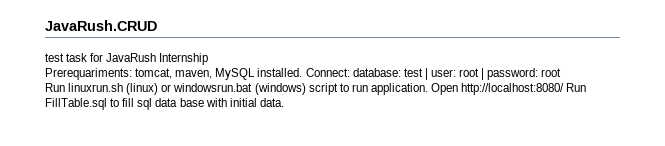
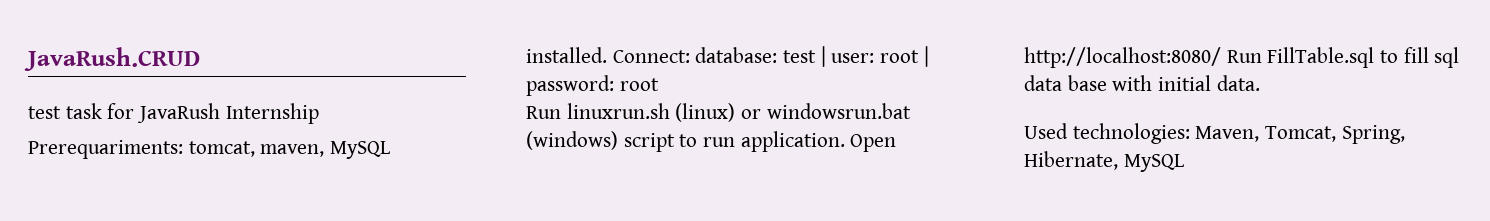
+ Used technologies: Maven, Tomcat, Spring, Hibernate, MySQL

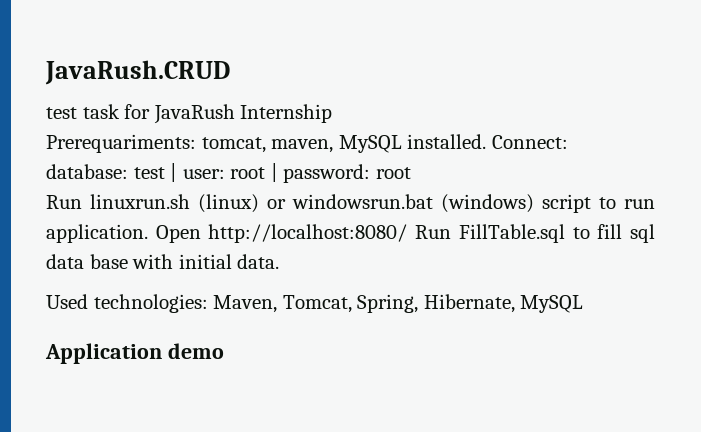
+ Application demo

